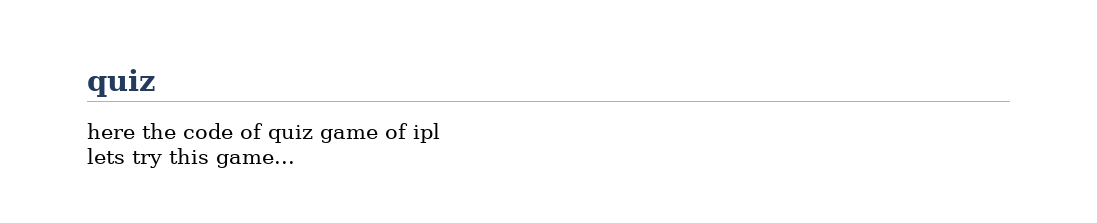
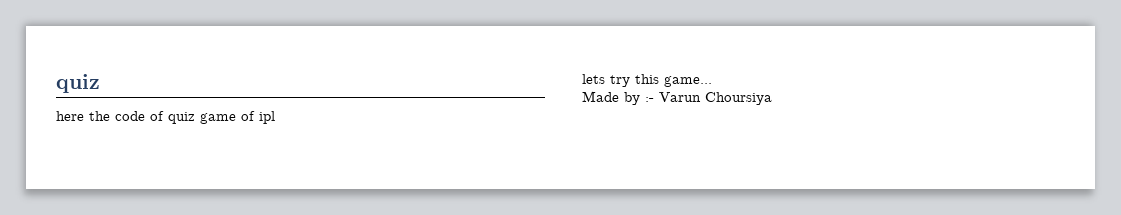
+ Made by :- Varun Choursiya

